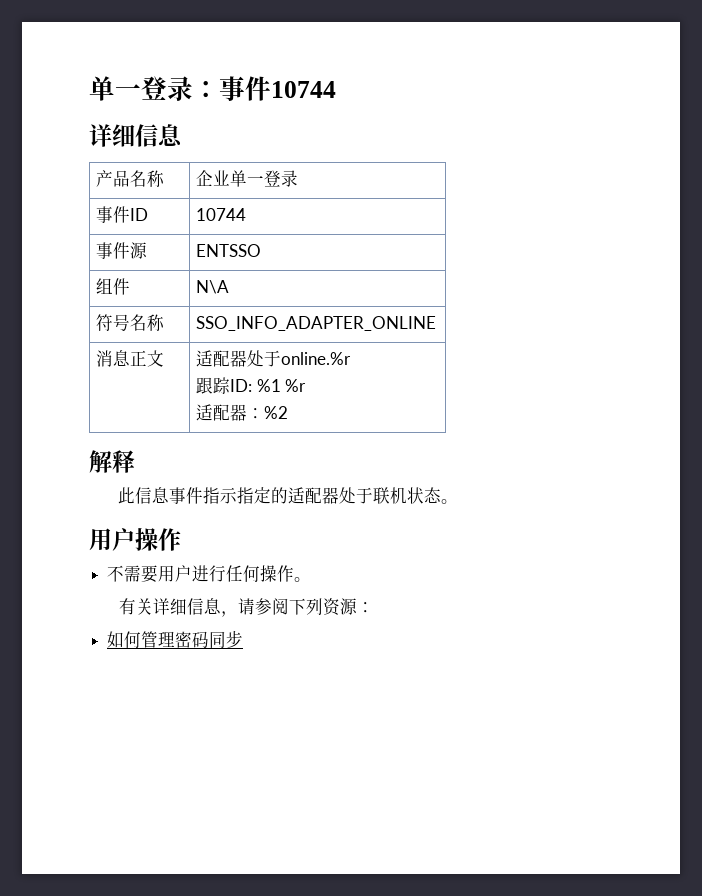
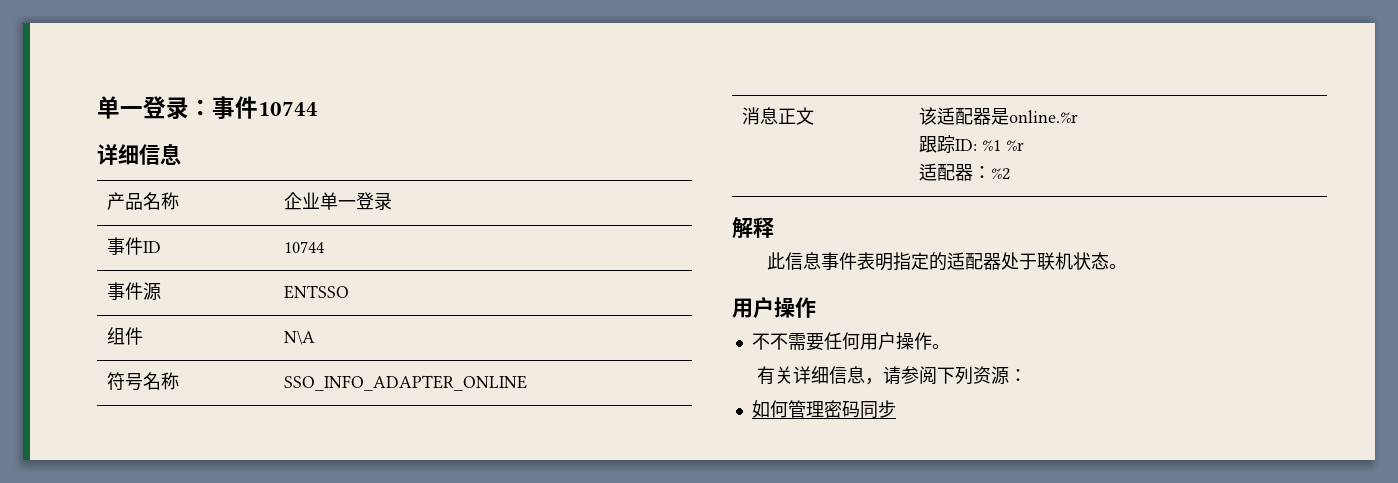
- 消息正文 | 适配器处于online.%r
+ 消息正文 | 该适配器是online.%r
- 此信息事件指示指定的适配器处于联机状态。
+ 此信息事件表明指定的适配器处于联机状态。
- 不需要用户进行任何操作。
+ 不不需要任何用户操作。

